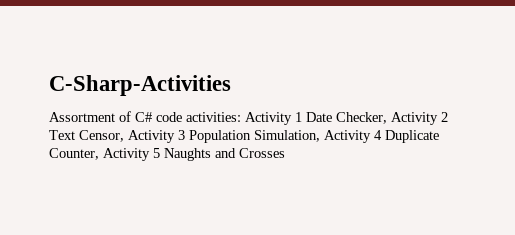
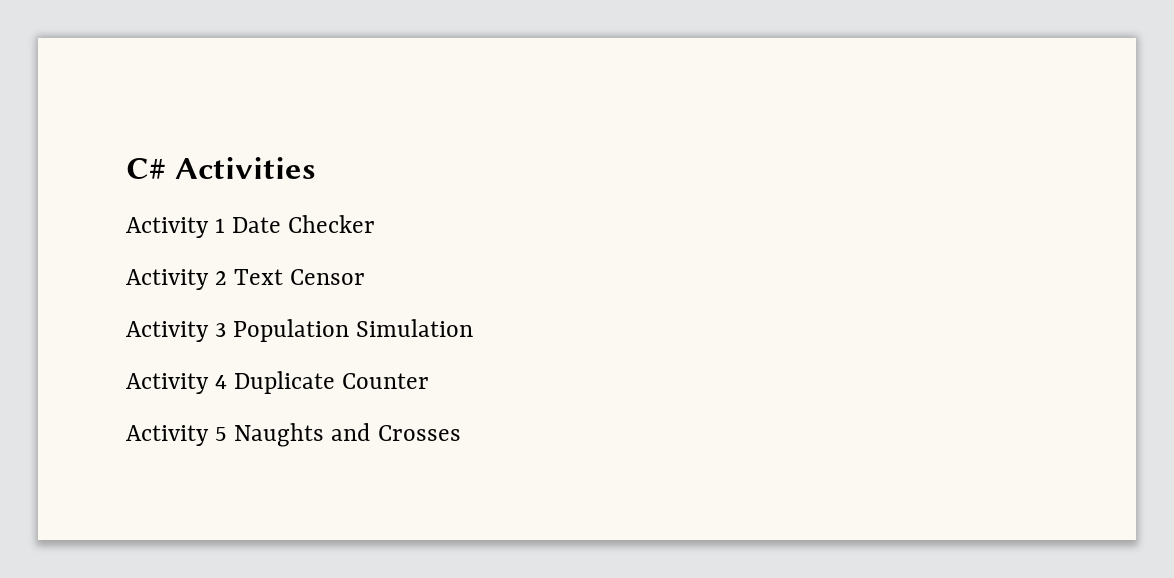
- C-Sharp-Activities
- Assortment of C# code activities: Activity 1 Date Checker, Activity 2 Text Censor, Activity 3 Population Simulation, Activity 4 Duplicate Counter, Activity 5 Naughts and Crosses
+ C# Activities
+ Activity 1 Date Checker
+ Activity 2 Text Censor
+ Activity 3 Population Simulation
+ Activity 4 Duplicate Counter
+ Activity 5 Naughts and Crosses

